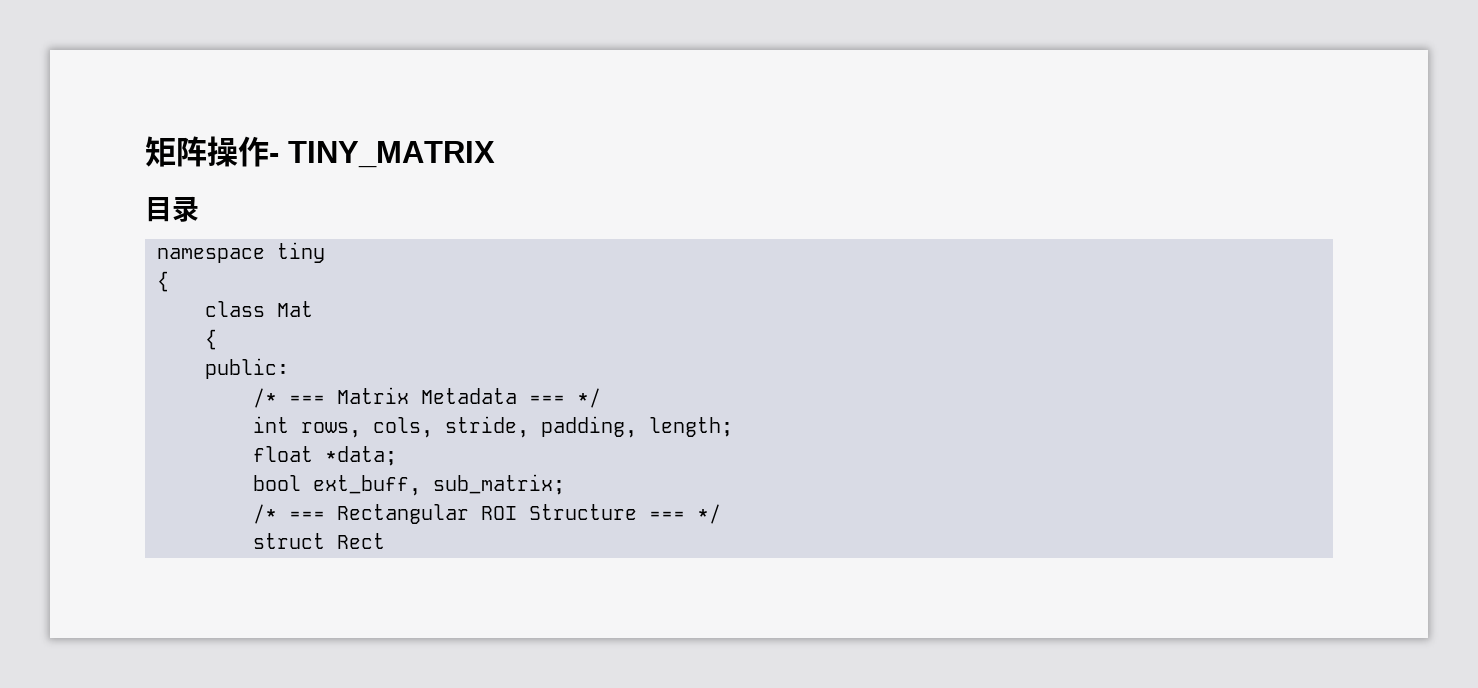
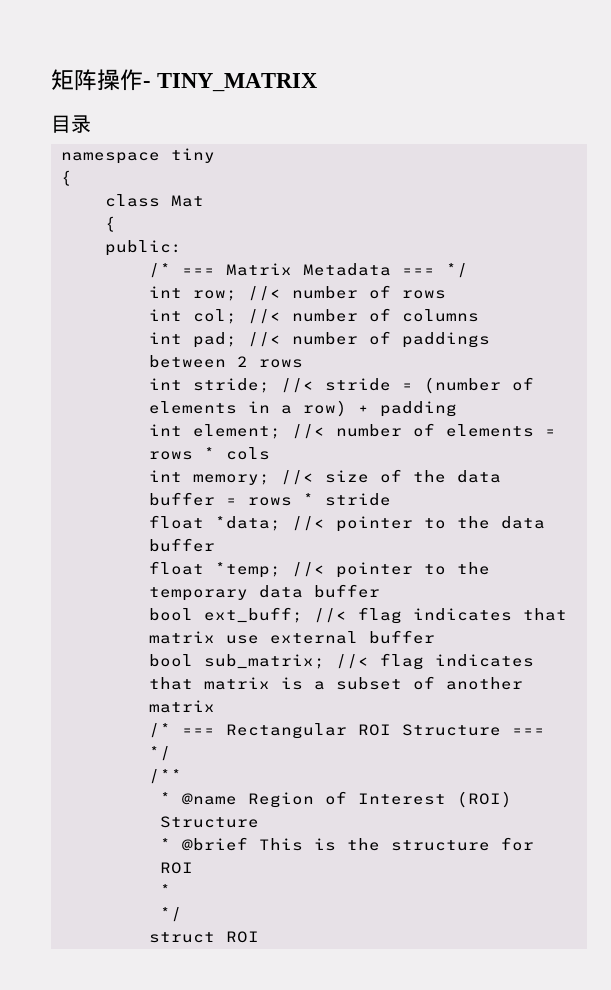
- int rows, cols, stride, padding, length;
- float *data;
- bool ext_buff, sub_matrix;
+ int row; //< number of rows
+ int col; //< number of columns
+ int pad; //< number of paddings between 2 rows
+ int stride; //< stride = (number of elements in a row) + padding
+ int element; //< number of elements = rows * cols
+ int memory; //< size of the data buffer = rows * stride
+ float *data; //< pointer to the data buffer
+ float *temp; //< pointer to the temporary data buffer
+ bool ext_buff; //< flag indicates that matrix use external buffer
+ bool sub_matrix; //< flag indicates that matrix is a subset of another matrix
+ /**
+ * @name Region of Interest (ROI) Structure
+ * @brief This is the structure for ROI
+ *
+ */
- struct Rect
+ struct ROI

